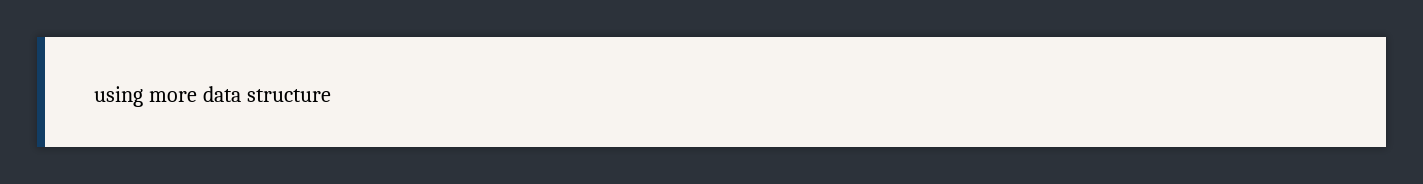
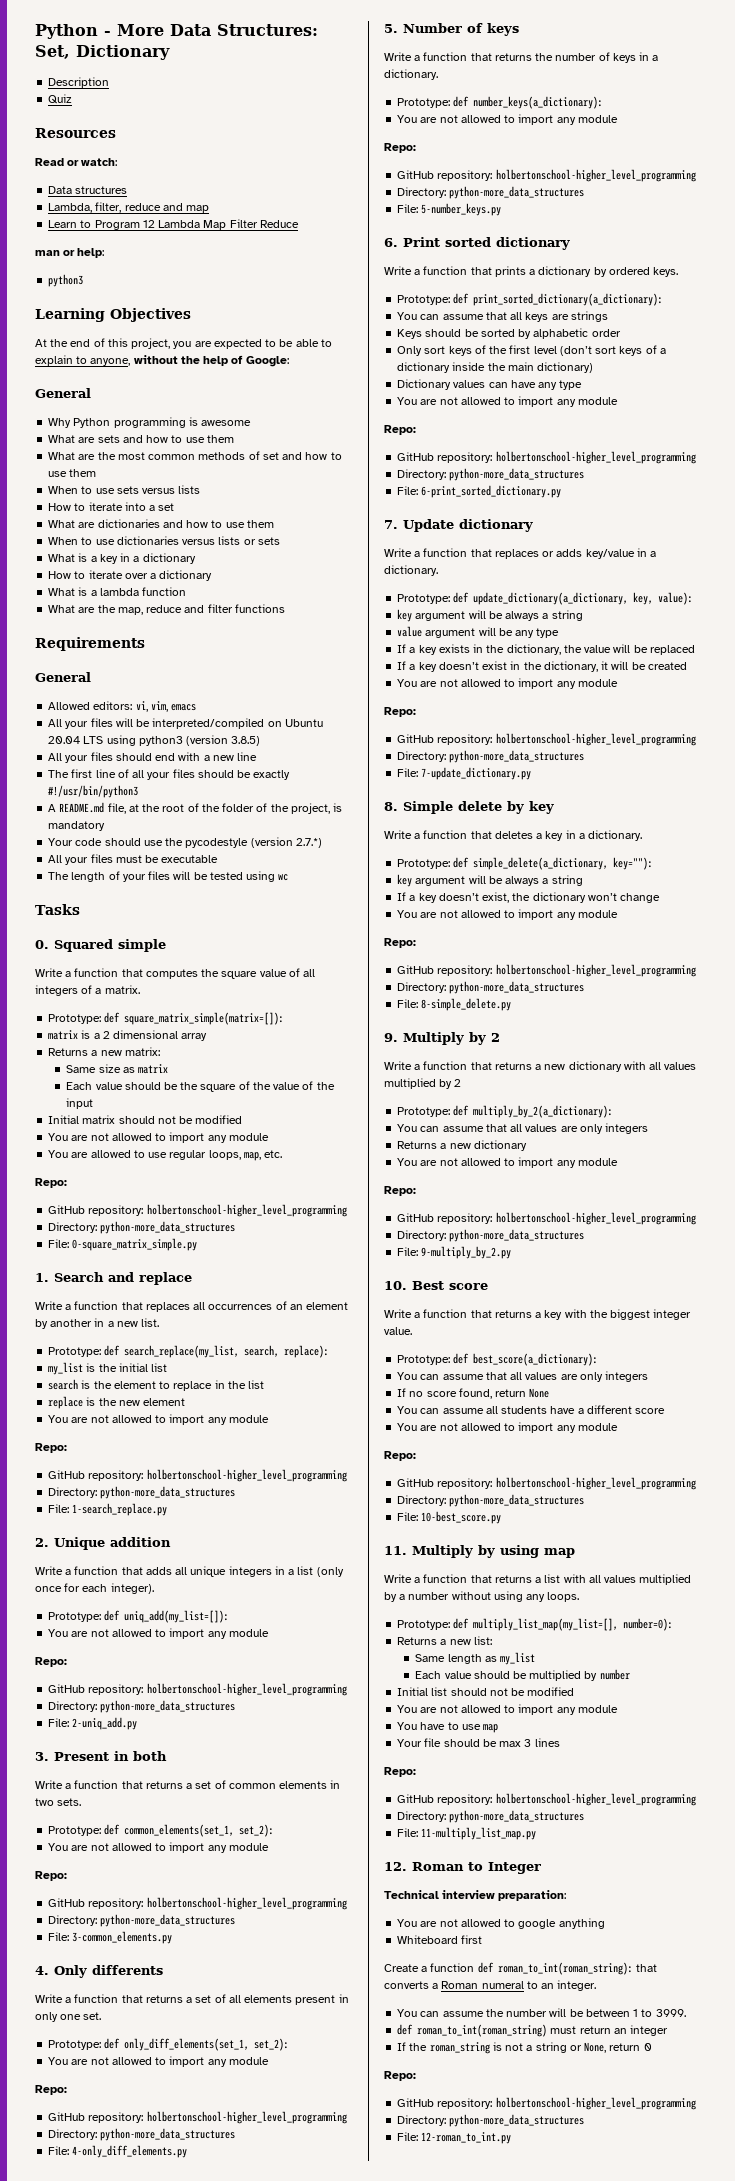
- using more data structure
+ Python - More Data Structures: Set, Dictionary
+ Description
+ Quiz
+ Resources
+ Read or watch:
+ Data structures
+ Lambda, filter, reduce and map
+ Learn to Program 12 Lambda Map Filter Reduce
+ man or help:
+ python3
+ Learning Objectives
+ At the end of this project, you are expected to be able to explain to anyone, without the help of Google:
+ General
+ Why Python programming is awesome
+ What are sets and how to use them
+ What are the most common methods of set and how to use them
+ When to use sets versus lists
+ How to iterate into a set
+ What are dictionaries and how to use them
+ When to use dictionaries versus lists or sets
+ What is a key in a dictionary
+ How to iterate over a dictionary
+ What is a lambda function
+ What are the map, reduce and filter functions
+ Requirements
+ General
+ Allowed editors: vi, vim, emacs
+ All your files will be interpreted/compiled on Ubuntu 20.04 LTS using python3 (version 3.8.5)
+ All your files should end with a new line
+ The first line of all your files should be exactly #!/usr/bin/python3
+ A README.md file, at the root of the folder of the project, is mandatory
+ Your code should use the pycodestyle (version 2.7.*)
+ All your files must be executable
+ The length of your files will be tested using wc
+ Tasks
+ 0. Squared simple
+ Write a function that computes the square value of all integers of a matrix.
+ Prototype: def square_matrix_simple(matrix=[]):
+ matrix is a 2 dimensional array
+ Returns a new matrix:
+ Same size as matrix
+ Each value should be the square of the value of the input
+ Initial matrix should not be modified
+ You are not allowed to import any module
+ You are allowed to use regular loops, map, etc.
+ Repo:
+ GitHub repository: holbertonschool-higher_level_programming
+ Directory: python-more_data_structures
+ File: 0-square_matrix_simple.py
+ 1. Search and replace
+ Write a function that replaces all occurrences of an element by another in a new list.
+ Prototype: def search_replace(my_list, search, replace):
+ my_list is the initial list
+ search is the element to replace in the list
+ replace is the new element
+ You are not allowed to import any module
+ Repo:
+ GitHub repository: holbertonschool-higher_level_programming
+ Directory: python-more_data_structures
+ File: 1-search_replace.py
+ 2. Unique addition
+ Write a function that adds all unique integers in a list (only once for each integer).
+ Prototype: def uniq_add(my_list=[]):
+ You are not allowed to import any module
+ Repo:
+ GitHub repository: holbertonschool-higher_level_programming
+ Directory: python-more_data_structures
+ File: 2-uniq_add.py
+ 3. Present in both
+ Write a function that returns a set of common elements in two sets.
+ Prototype: def common_elements(set_1, set_2):
+ You are not allowed to import any module
+ Repo:
+ GitHub repository: holbertonschool-higher_level_programming
+ Directory: python-more_data_structures
+ File: 3-common_elements.py
+ 4. Only differents
+ Write a function that returns a set of all elements present in only one set.
+ Prototype: def only_diff_elements(set_1, set_2):
+ You are not allowed to import any module
+ Repo:
+ GitHub repository: holbertonschool-higher_level_programming
+ Directory: python-more_data_structures
+ File: 4-only_diff_elements.py
+ 5. Number of keys
+ Write a function that returns the number of keys in a dictionary.
+ Prototype: def number_keys(a_dictionary):
+ You are not allowed to import any module
+ Repo:
+ GitHub repository: holbertonschool-higher_level_programming
+ Directory: python-more_data_structures
+ File: 5-number_keys.py
+ 6. Print sorted dictionary
+ Write a function that prints a dictionary by ordered keys.
+ Prototype: def print_sorted_dictionary(a_dictionary):
+ You can assume that all keys are strings
+ Keys should be sorted by alphabetic order
+ Only sort keys of the first level (don’t sort keys of a dictionary inside the main dictionary)
+ Dictionary values can have any type
+ You are not allowed to import any module
+ Repo:
+ GitHub repository: holbertonschool-higher_level_programming
+ Directory: python-more_data_structures
+ File: 6-print_sorted_dictionary.py
+ 7. Update dictionary
+ Write a function that replaces or adds key/value in a dictionary.
+ Prototype: def update_dictionary(a_dictionary, key, value):
+ key argument will be always a string
+ value argument will be any type
+ If a key exists in the dictionary, the value will be replaced
+ If a key doesn’t exist in the dictionary, it will be created
+ You are not allowed to import any module
+ Repo:
+ GitHub repository: holbertonschool-higher_level_programming
+ Directory: python-more_data_structures
+ File: 7-update_dictionary.py
+ 8. Simple delete by key
+ Write a function that deletes a key in a dictionary.
+ Prototype: def simple_delete(a_dictionary, key=""):
+ key argument will be always a string
+ If a key doesn’t exist, the dictionary won’t change
+ You are not allowed to import any module
+ Repo:
+ GitHub repository: holbertonschool-higher_level_programming
+ Directory: python-more_data_structures
+ File: 8-simple_delete.py
+ 9. Multiply by 2
+ Write a function that returns a new dictionary with all values multiplied by 2
+ Prototype: def multiply_by_2(a_dictionary):
+ You can assume that all values are only integers
+ Returns a new dictionary
+ You are not allowed to import any module
+ Repo:
+ GitHub repository: holbertonschool-higher_level_programming
+ Directory: python-more_data_structures
+ File: 9-multiply_by_2.py
+ 10. Best score
+ Write a function that returns a key with the biggest integer value.
+ Prototype: def best_score(a_dictionary):
+ You can assume that all values are only integers
+ If no score found, return None
+ You can assume all students have a different score
+ You are not allowed to import any module
+ Repo:
+ GitHub repository: holbertonschool-higher_level_programming
+ Directory: python-more_data_structures
+ File: 10-best_score.py
+ 11. Multiply by using map
+ Write a function that returns a list with all values multiplied by a number without using any loops.
+ Prototype: def multiply_list_map(my_list=[], number=0):
+ Returns a new list:
+ Same length as my_list
+ Each value should be multiplied by number
+ Initial list should not be modified
+ You are not allowed to import any module
+ You have to use map
+ Your file should be max 3 lines
+ Repo:
+ GitHub repository: holbertonschool-higher_level_programming
+ Directory: python-more_data_structures
+ File: 11-multiply_list_map.py
+ 12. Roman to Integer
+ Technical interview preparation:
+ You are not allowed to google anything
+ Whiteboard first
+ Create a function def roman_to_int(roman_string): that converts a Roman numeral to an integer.
+ You can assume the number will be between 1 to 3999.
+ def roman_to_int(roman_string) must return an integer
+ If the roman_string is not a string or None, return 0
+ Repo:
+ GitHub repository: holbertonschool-higher_level_programming
+ Directory: python-more_data_structures
+ File: 12-roman_to_int.py

